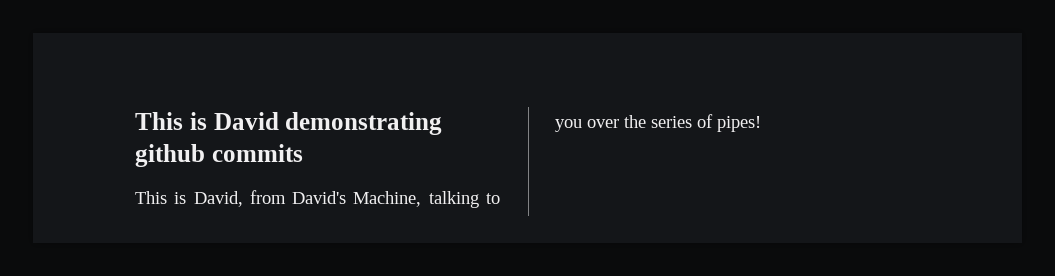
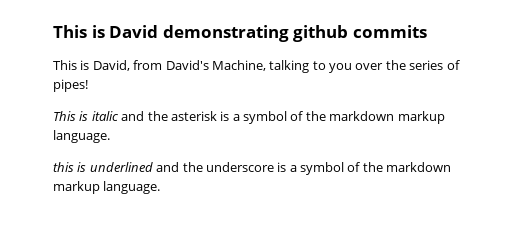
+ This is italic and the asterisk is a symbol of the markdown markup language.
+ this is underlined and the underscore is a symbol of the markdown markup language.

